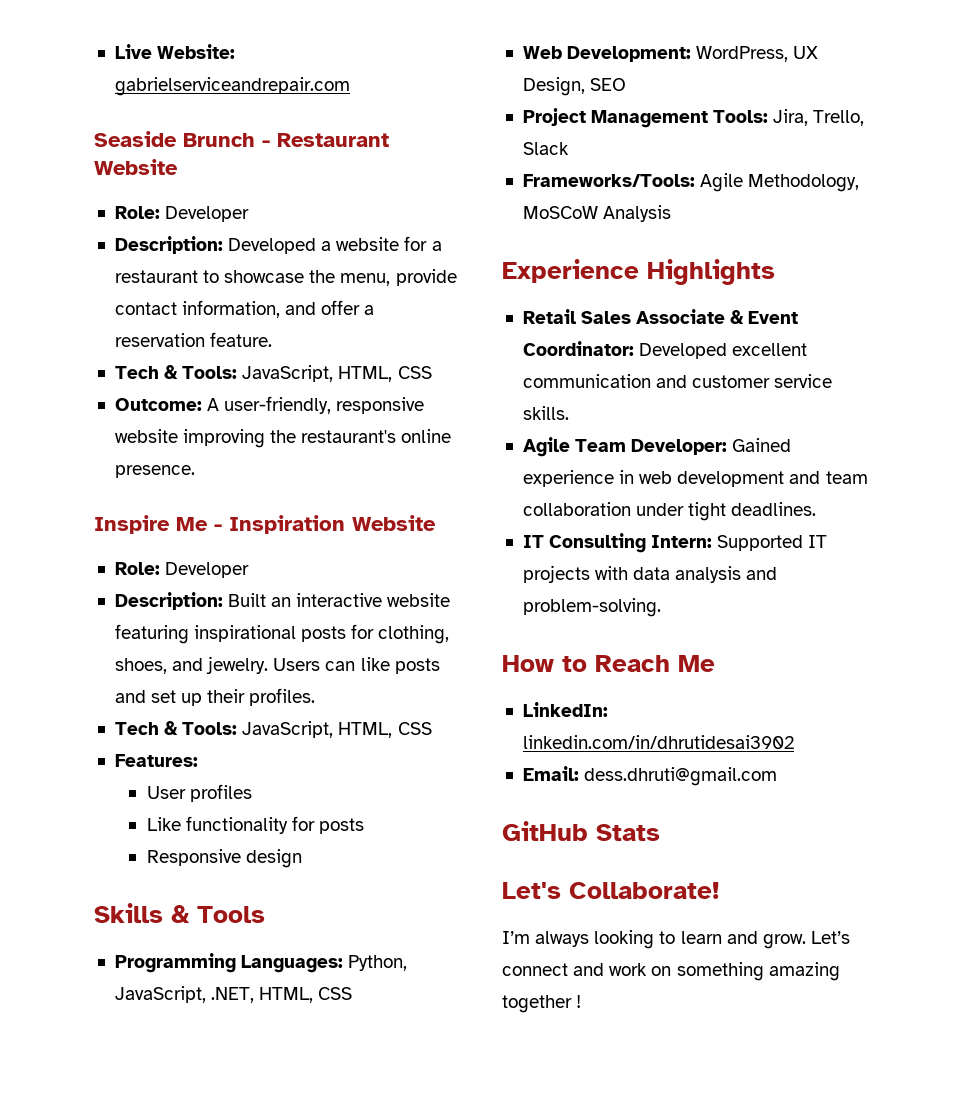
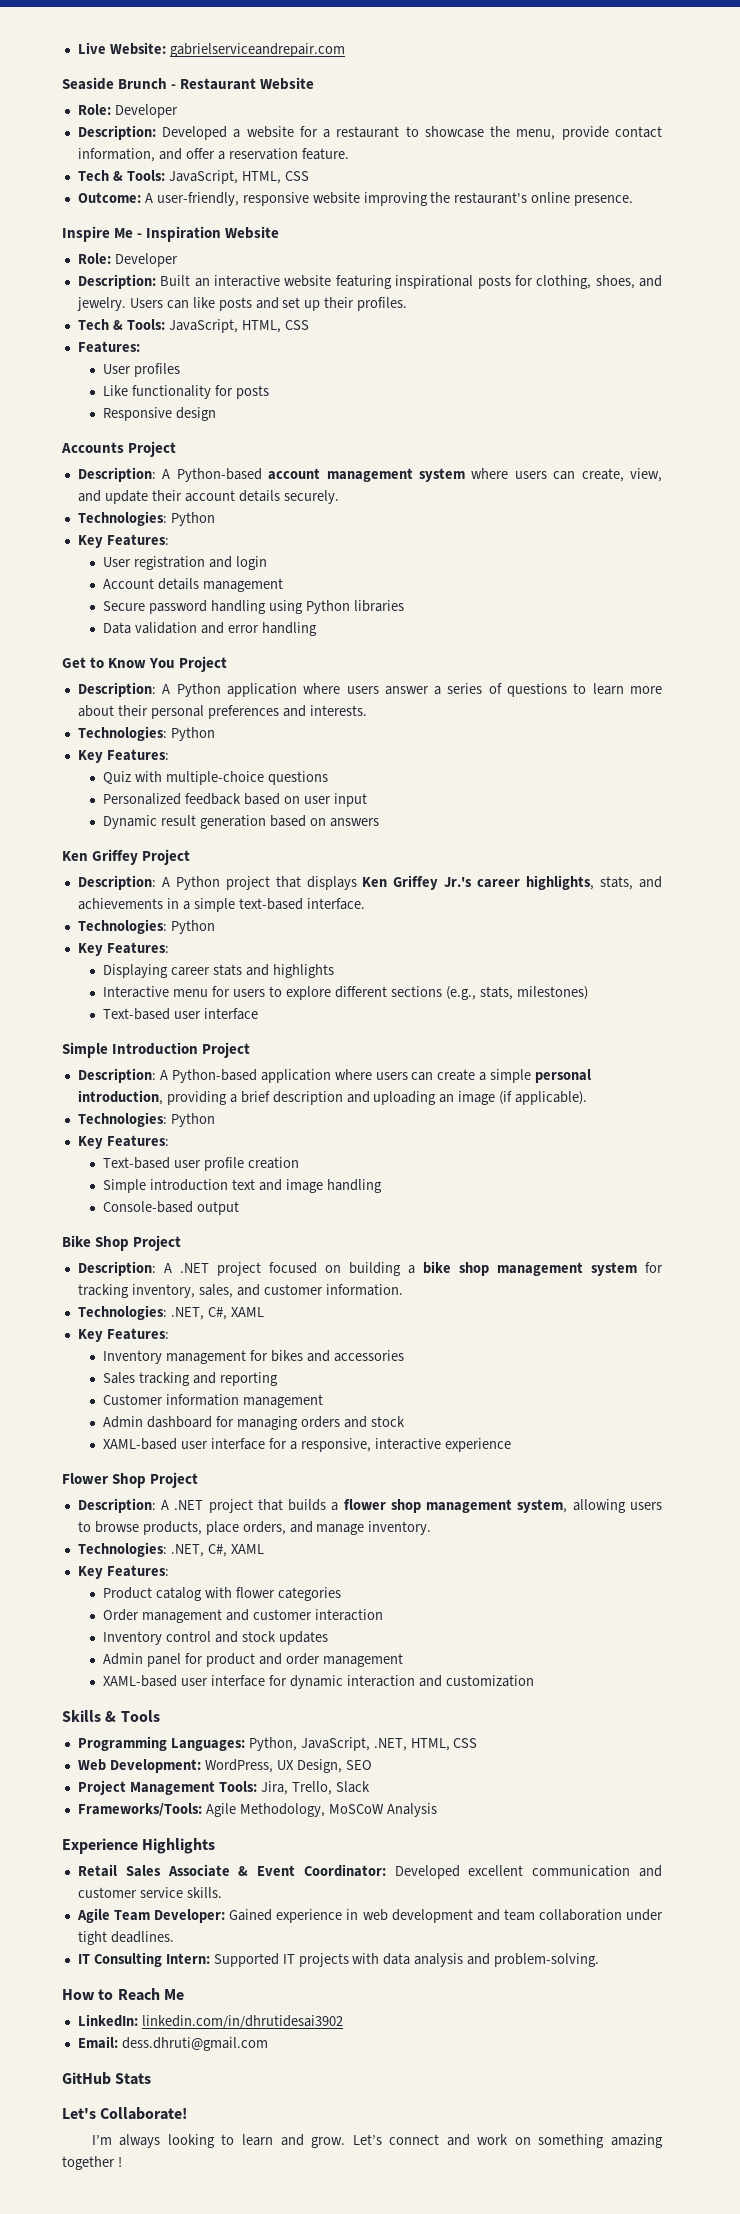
+ Accounts Project
+ Description: A Python-based account management system where users can create, view, and update their account details securely.
+ Technologies: Python
+ Key Features:
+ User registration and login
+ Account details management
+ Secure password handling using Python libraries
+ Data validation and error handling
+ Get to Know You Project
+ Description: A Python application where users answer a series of questions to learn more about their personal preferences and interests.
+ Technologies: Python
+ Key Features:
+ Quiz with multiple-choice questions
+ Personalized feedback based on user input
+ Dynamic result generation based on answers
+ Ken Griffey Project
+ Description: A Python project that displays Ken Griffey Jr.'s career highlights, stats, and achievements in a simple text-based interface.
+ Technologies: Python
+ Key Features:
+ Displaying career stats and highlights
+ Interactive menu for users to explore different sections (e.g., stats, milestones)
+ Text-based user interface
+ Simple Introduction Project
+ Description: A Python-based application where users can create a simple personal introduction, providing a brief description and uploading an image (if applicable).
+ Technologies: Python
+ Key Features:
+ Text-based user profile creation
+ Simple introduction text and image handling
+ Console-based output
+ Bike Shop Project
+ Description: A .NET project focused on building a bike shop management system for tracking inventory, sales, and customer information.
+ Technologies: .NET, C#, XAML
+ Key Features:
+ Inventory management for bikes and accessories
+ Sales tracking and reporting
+ Customer information management
+ Admin dashboard for managing orders and stock
+ XAML-based user interface for a responsive, interactive experience
+ Flower Shop Project
+ Description: A .NET project that builds a flower shop management system, allowing users to browse products, place orders, and manage inventory.
+ Technologies: .NET, C#, XAML
+ Key Features:
+ Product catalog with flower categories
+ Order management and customer interaction
+ Inventory control and stock updates
+ Admin panel for product and order management
+ XAML-based user interface for dynamic interaction and customization

